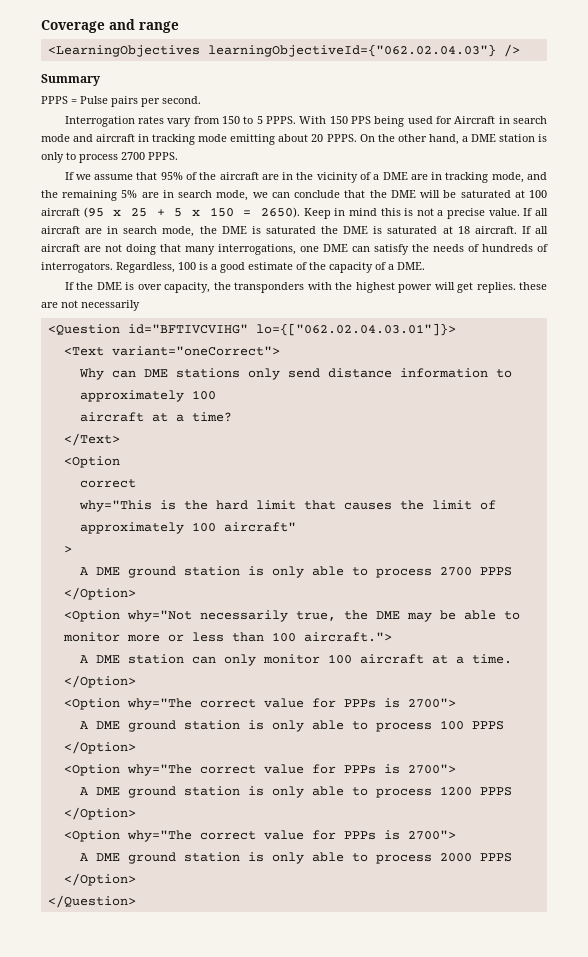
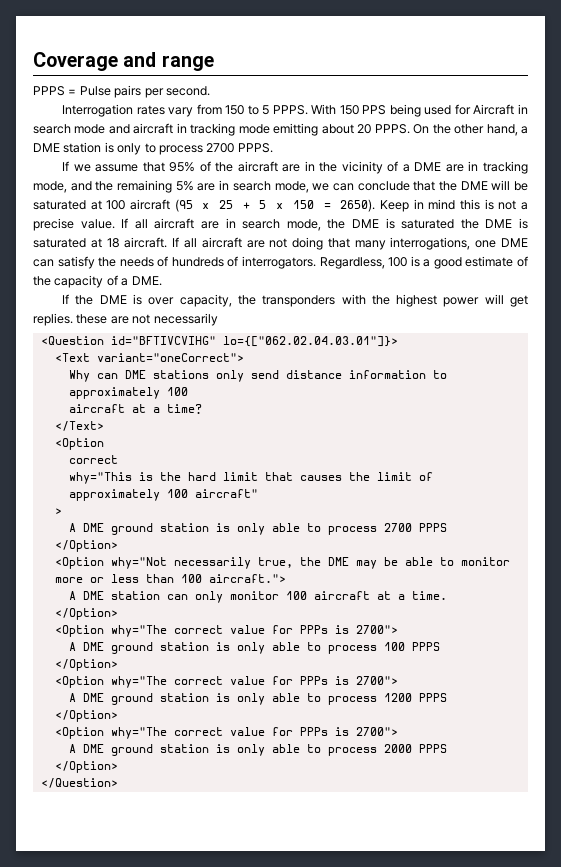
- <LearningObjectives learningObjectiveId={"062.02.04.03"} />
- Summary

